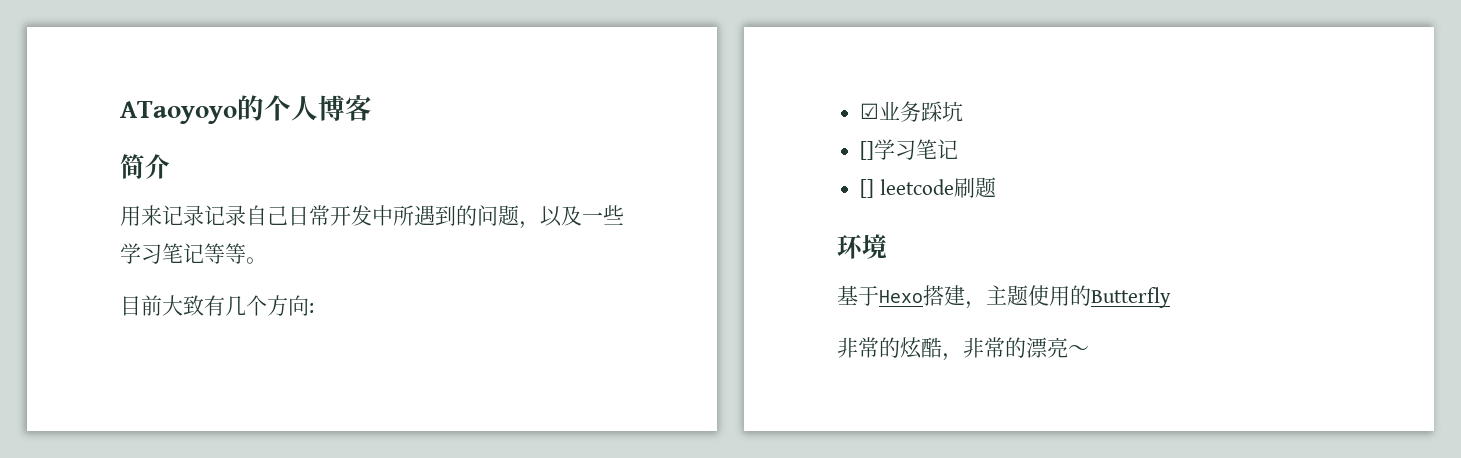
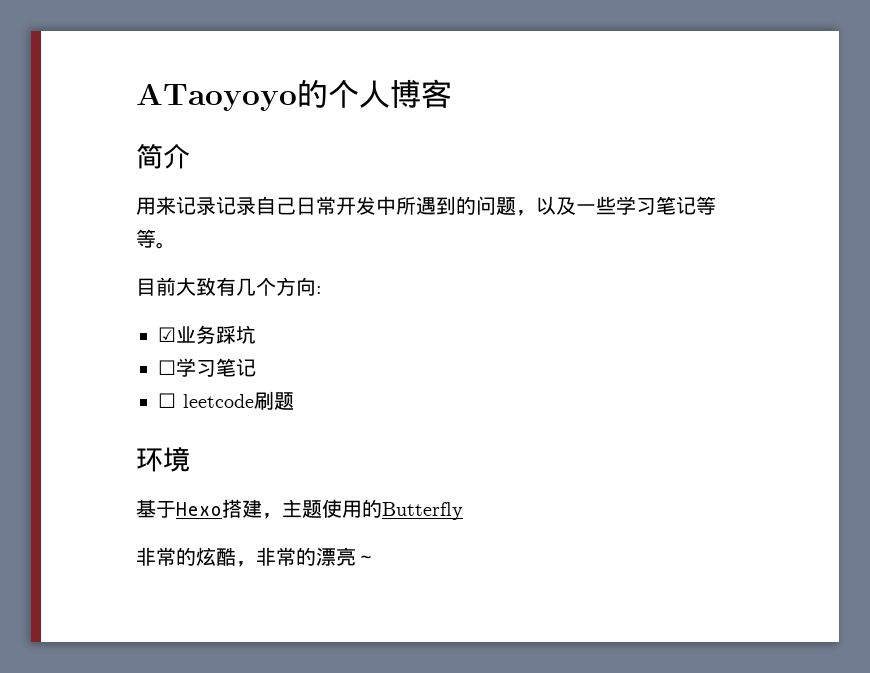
- []学习笔记
+ ☐学习笔记
- [] leetcode刷题
+ ☐ leetcode刷题

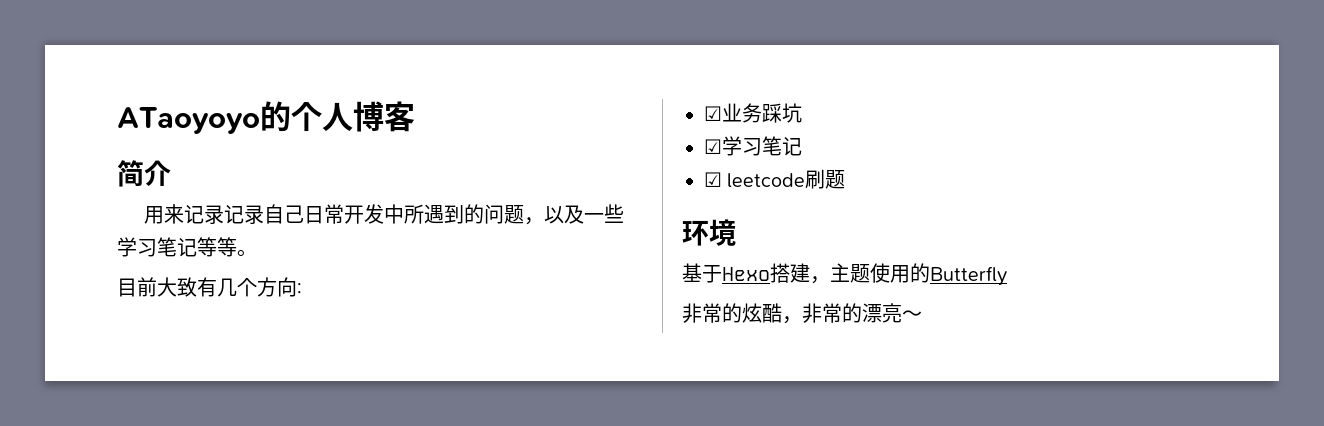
- ☐学习笔记
+ ☑学习笔记
- ☐ leetcode刷题
+ ☑ leetcode刷题

